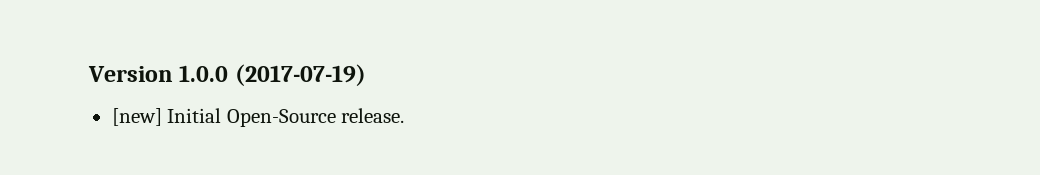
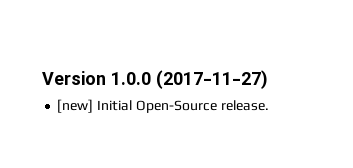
- Version 1.0.0 (2017-07-19)
+ Version 1.0.0 (2017-11-27)

